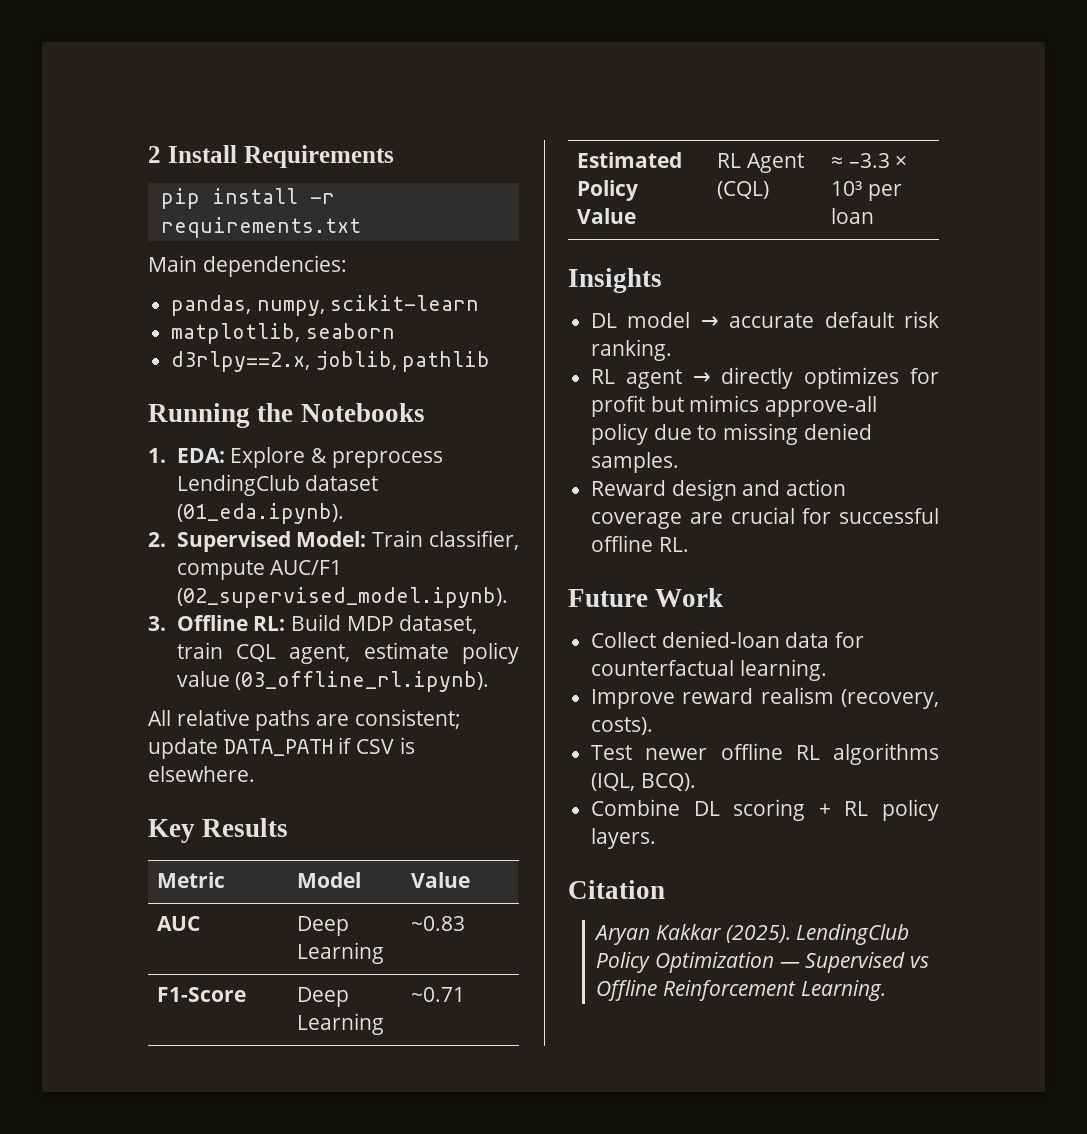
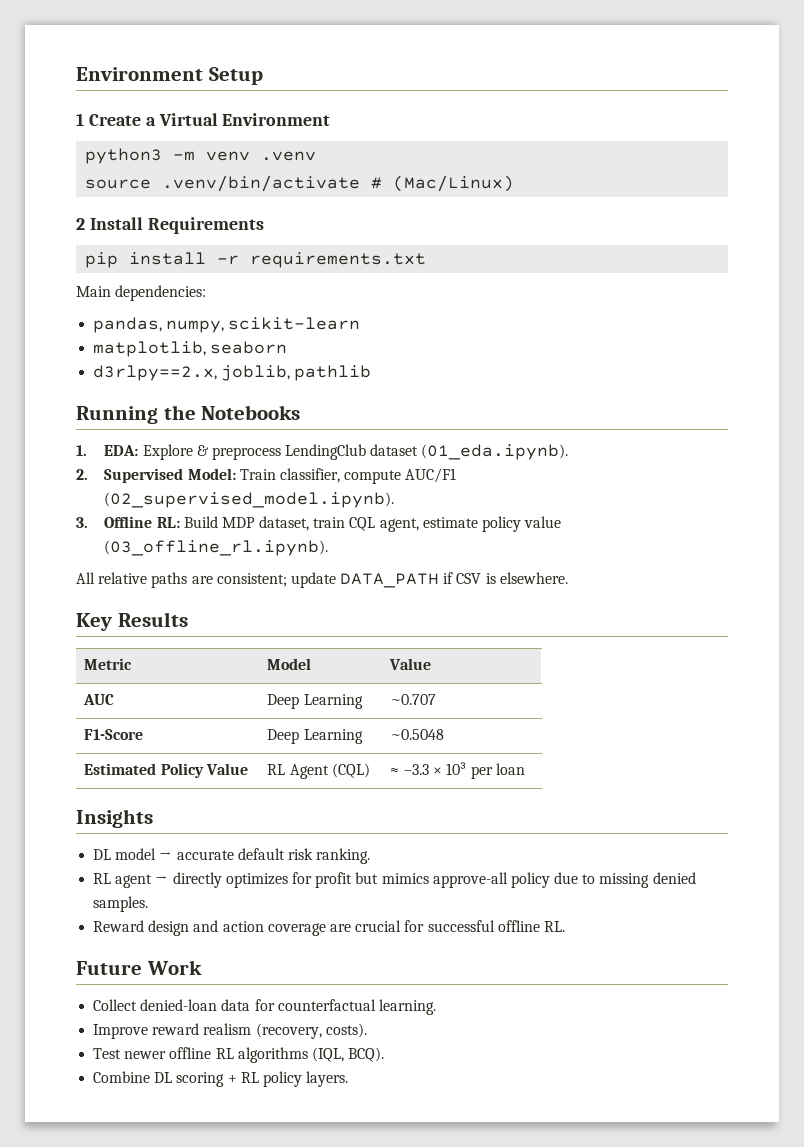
+ Environment Setup
+ 1 Create a Virtual Environment
+ python3 -m venv .venv
+ source .venv/bin/activate # (Mac/Linux)
- AUC | Deep Learning | ~0.83
+ AUC | Deep Learning | ~0.707
- F1-Score | Deep Learning | ~0.71
+ F1-Score | Deep Learning | ~0.5048
- Citation
- Aryan Kakkar (2025). LendingClub Policy Optimization — Supervised vs Offline Reinforcement Learning.

